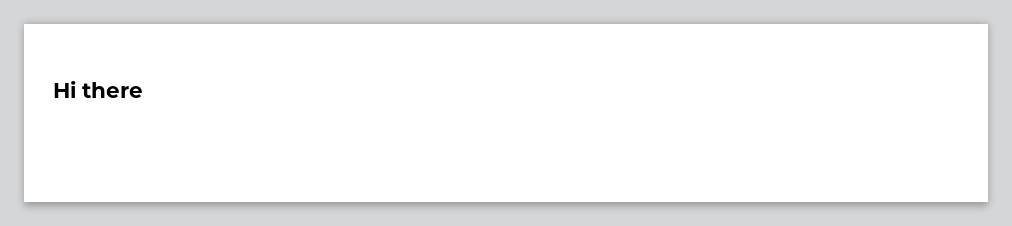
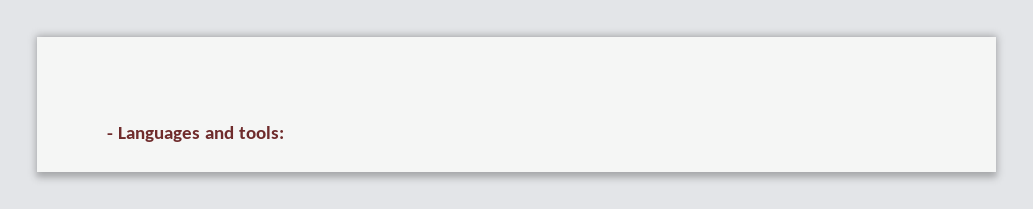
- Hi there
+ - Languages and tools:

